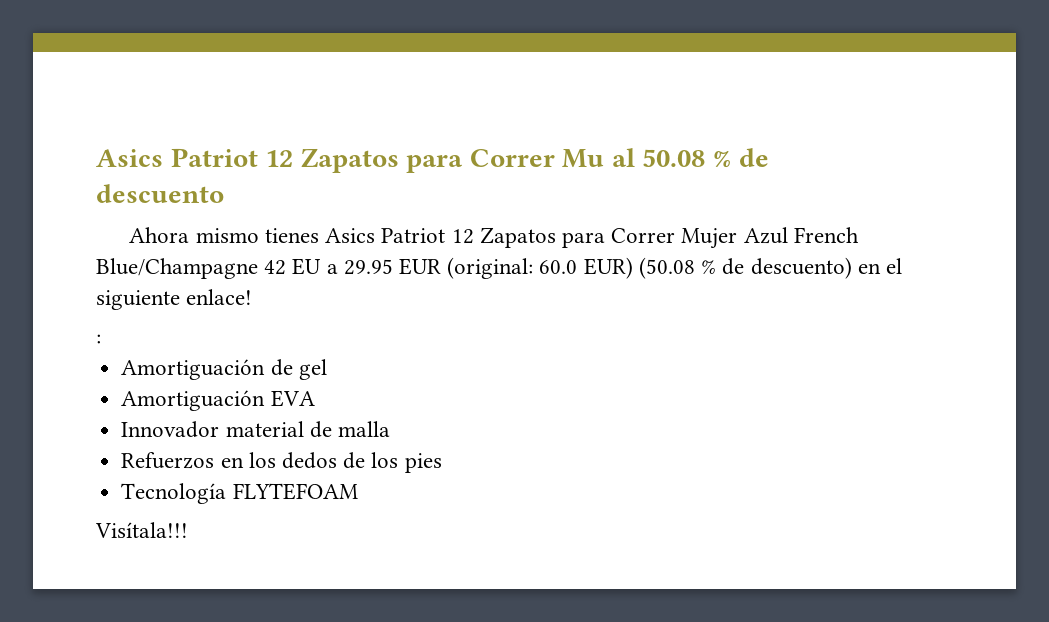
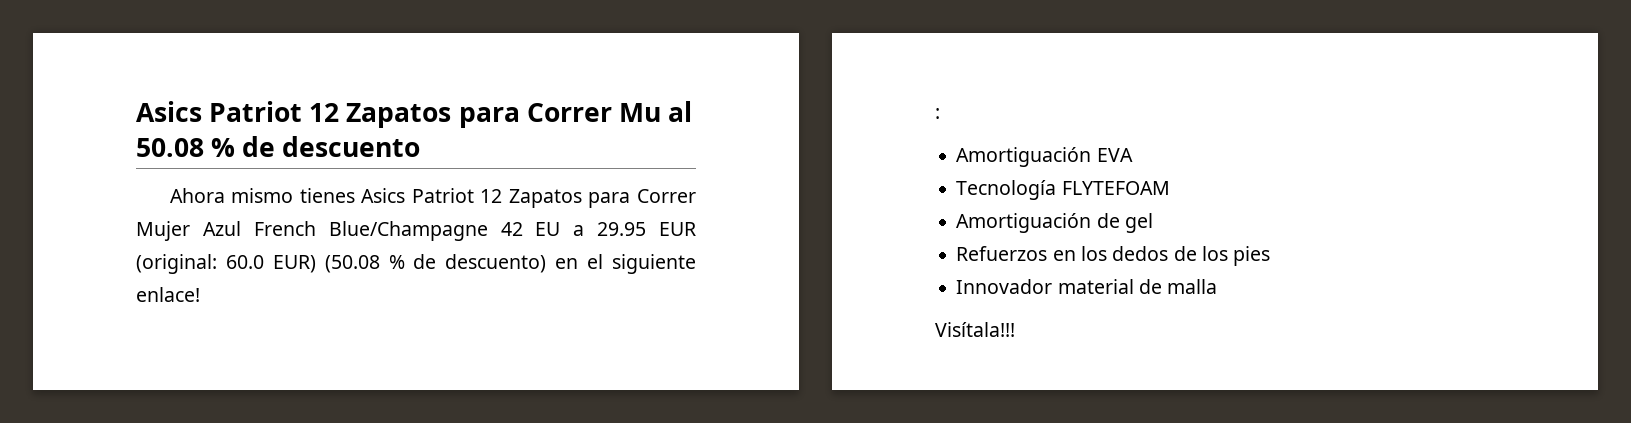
+ Amortiguación EVA
+ Tecnología FLYTEFOAM
- Amortiguación EVA
- Innovador material de malla
- Tecnología FLYTEFOAM
+ Innovador material de malla

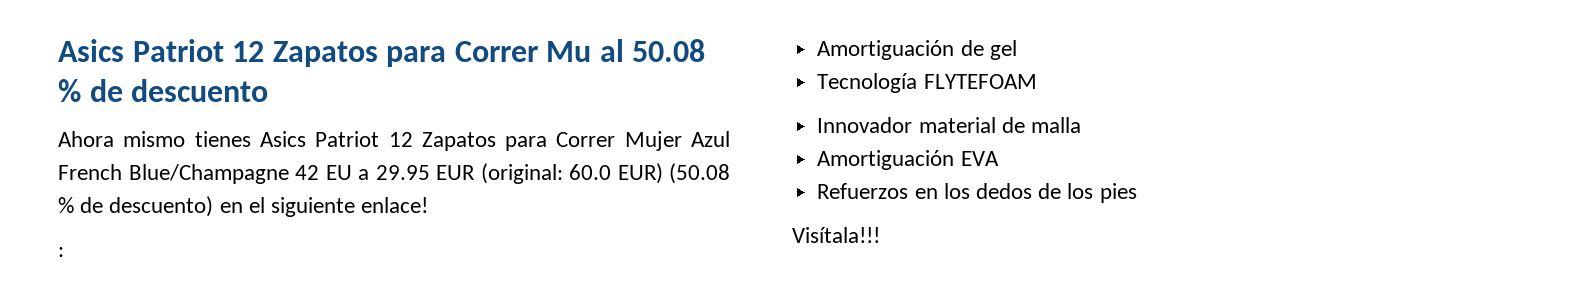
- Amortiguación EVA
+ Amortiguación de gel
- Amortiguación de gel
+ Innovador material de malla
+ Amortiguación EVA
- Innovador material de malla

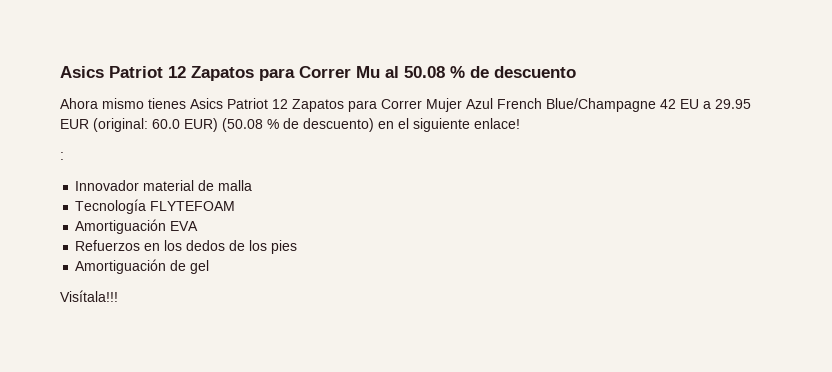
- Amortiguación de gel
- Tecnología FLYTEFOAM
+ Tecnología FLYTEFOAM
+ Amortiguación de gel

